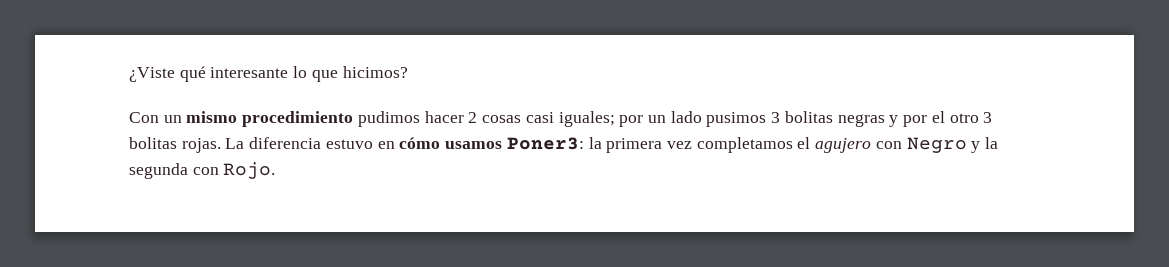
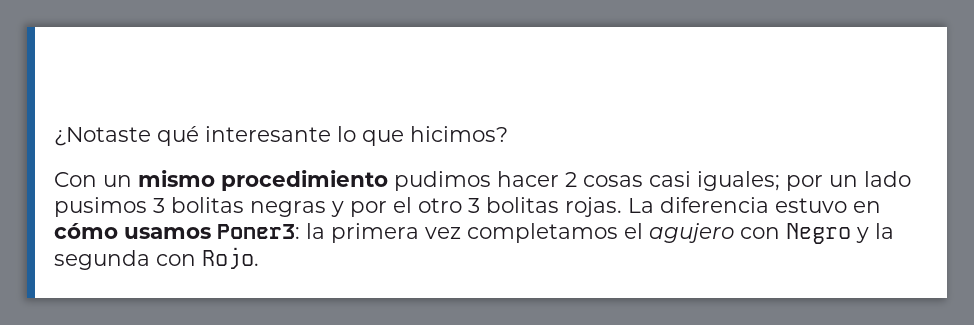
- ¿Viste qué interesante lo que hicimos?
+ ¿Notaste qué interesante lo que hicimos?

